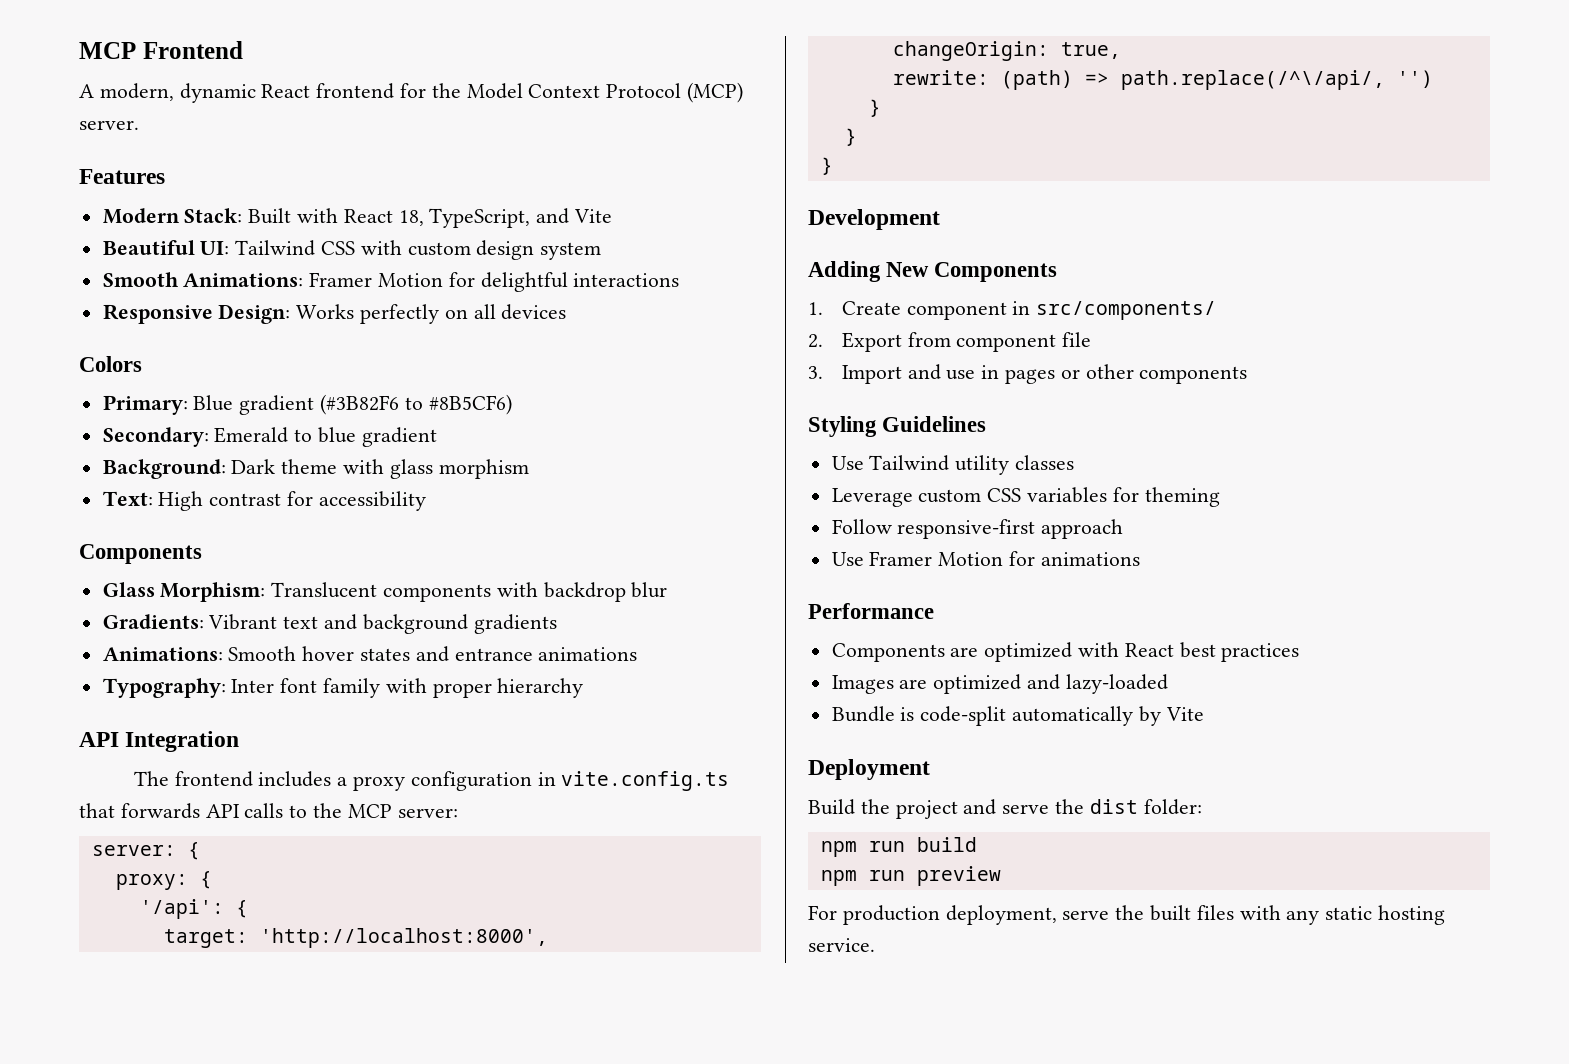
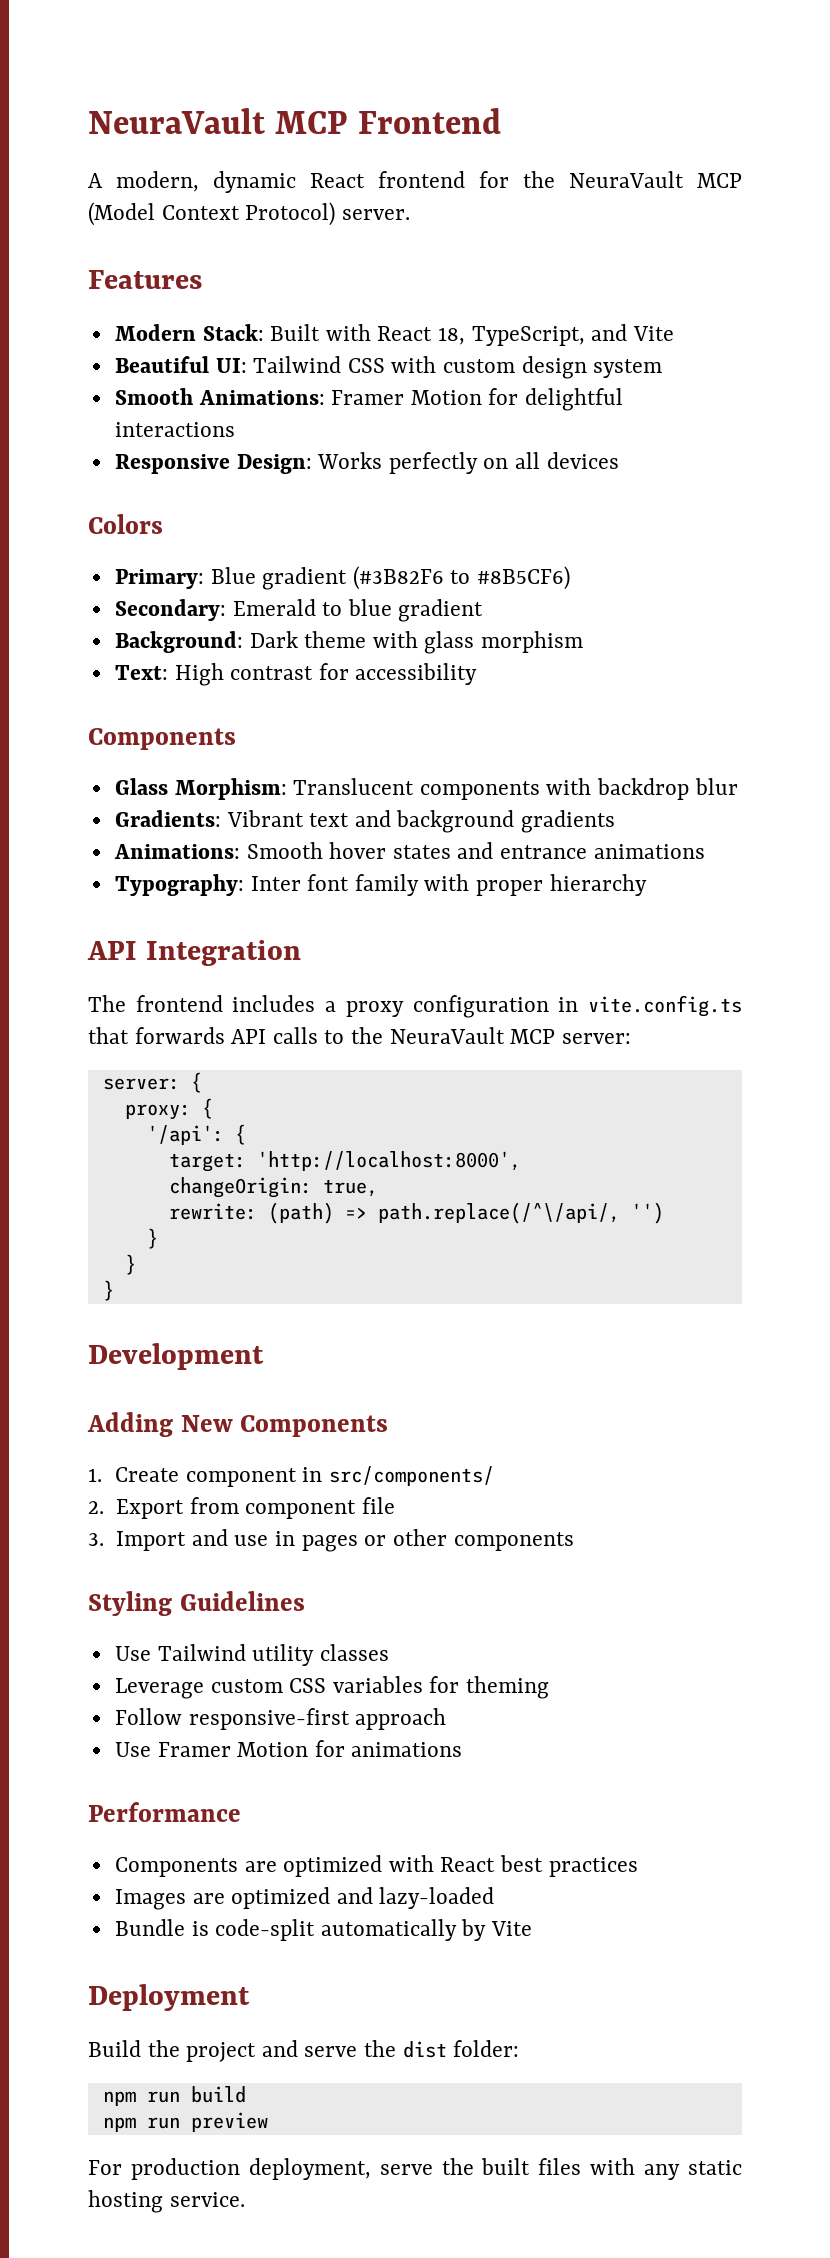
- MCP Frontend
+ NeuraVault MCP Frontend
- A modern, dynamic React frontend for the Model Context Protocol (MCP) server.
+ A modern, dynamic React frontend for the NeuraVault MCP (Model Context Protocol) server.
- The frontend includes a proxy configuration in vite.config.ts that forwards API calls to the MCP server:
+ The frontend includes a proxy configuration in vite.config.ts that forwards API calls to the NeuraVault MCP server:

